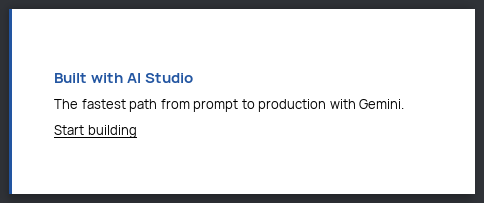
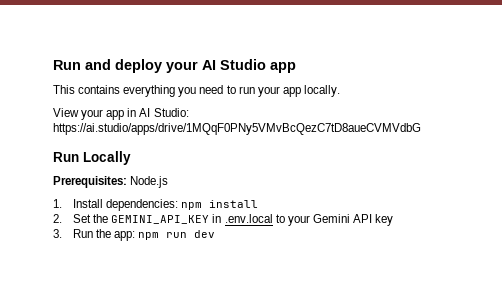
- Built with AI Studio
- The fastest path from prompt to production with Gemini.
- Start building
+ Run and deploy your AI Studio app
+ This contains everything you need to run your app locally.
+ View your app in AI Studio: https://ai.studio/apps/drive/1MQqF0PNy5VMvBcQezC7tD8aueCVMVdbG
+ Run Locally
+ Prerequisites: Node.js
+ 1. Install dependencies: npm install
+ 2. Set the GEMINI_API_KEY in .env.local to your Gemini API key
+ 3. Run the app: npm run dev

